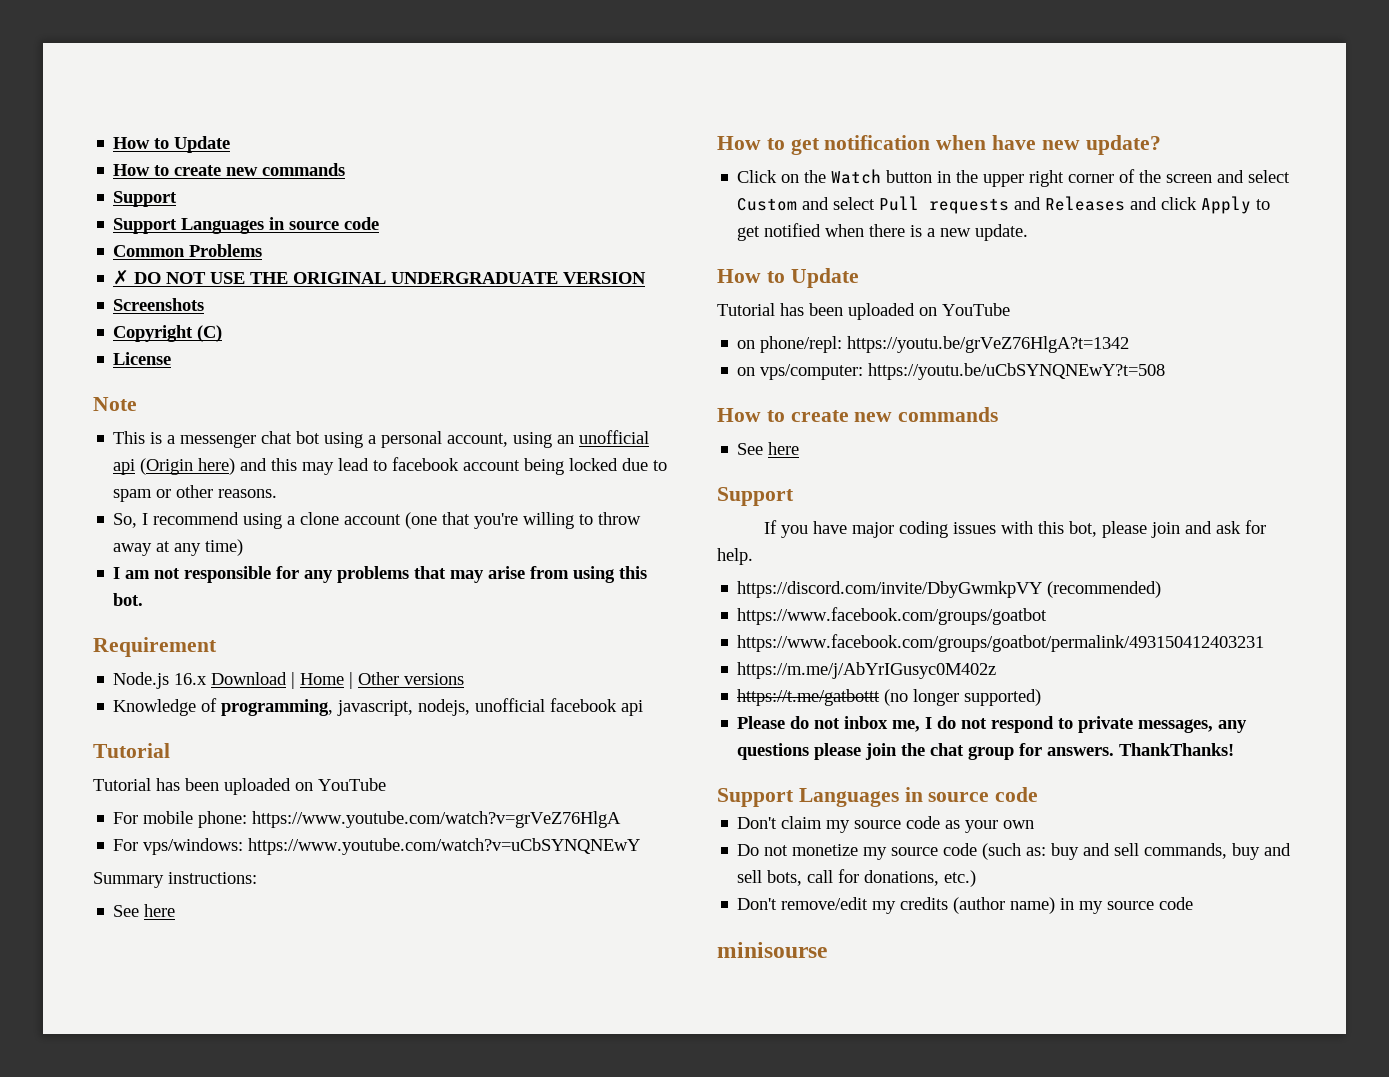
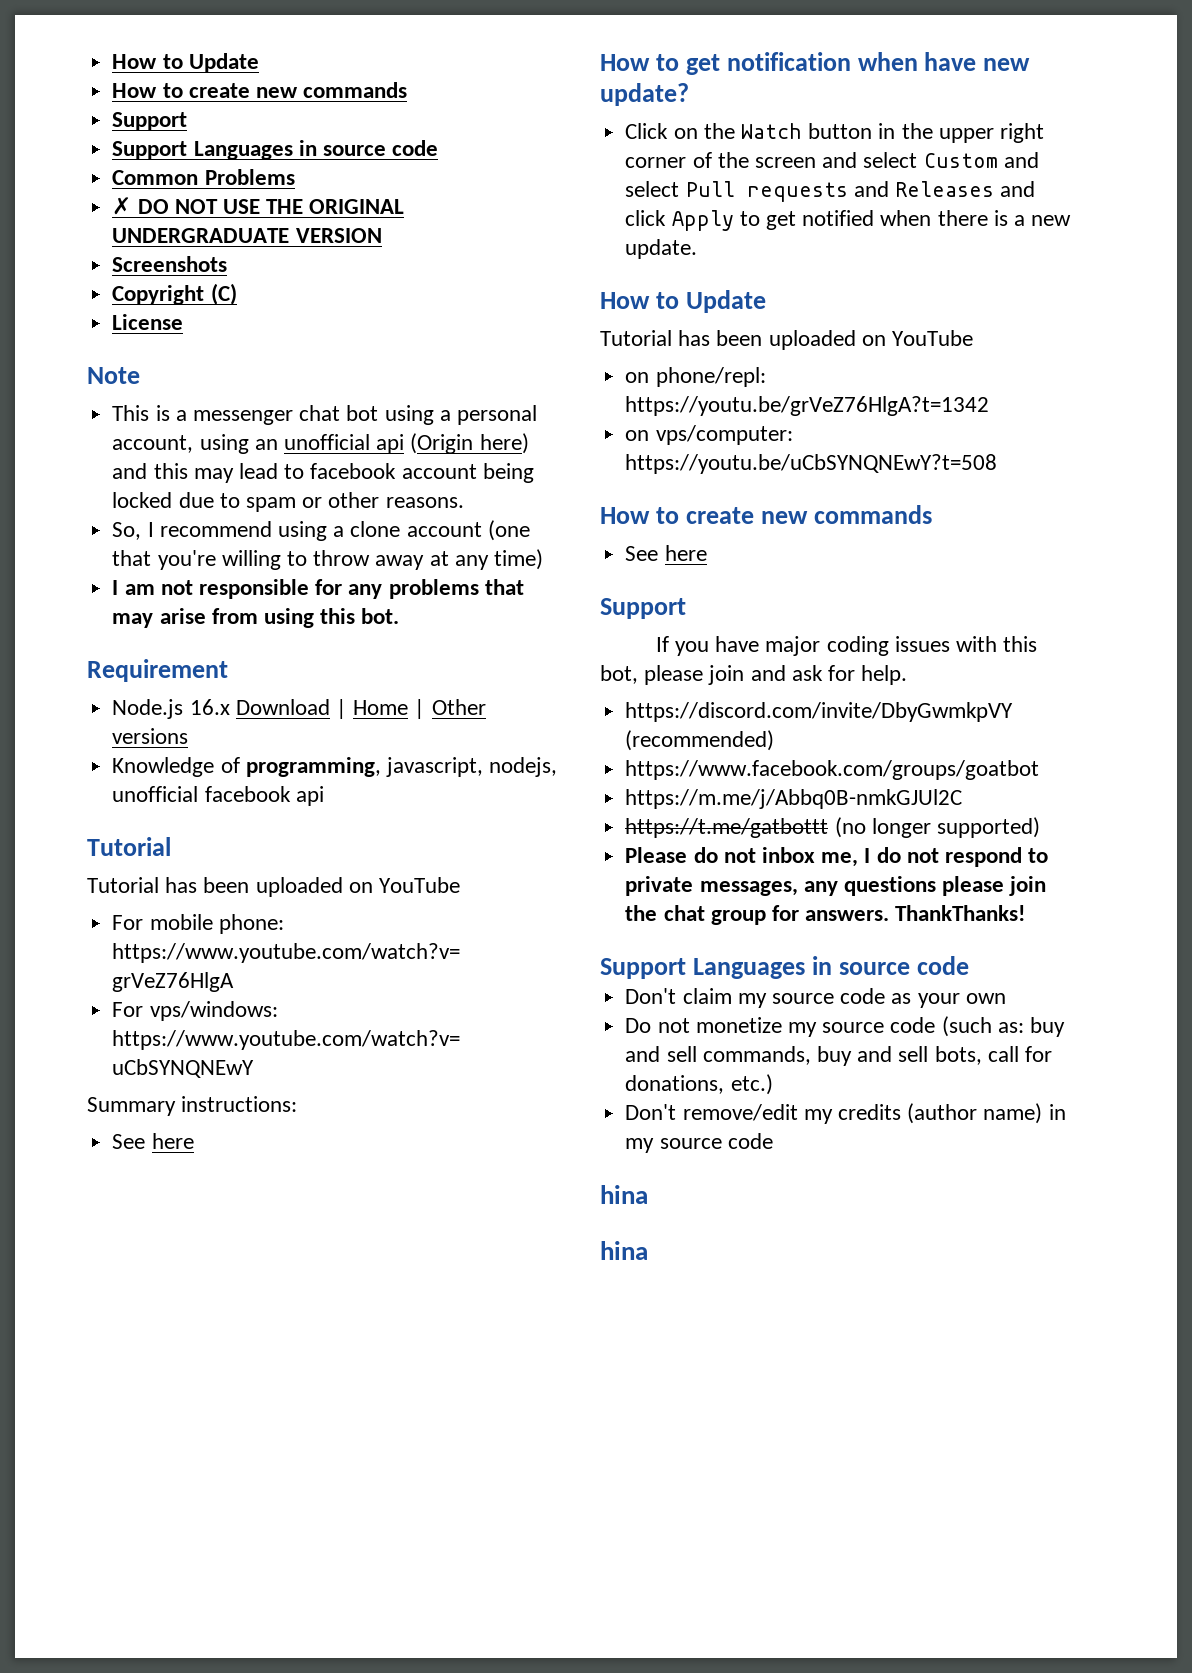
- https://www.facebook.com/groups/goatbot/permalink/493150412403231
- https://m.me/j/AbYrIGusyc0M402z
+ https://m.me/j/Abbq0B-nmkGJUl2C
  Don't remove/edit my credits (author name) in my source code
- minisourse
+ hina
+ hina

